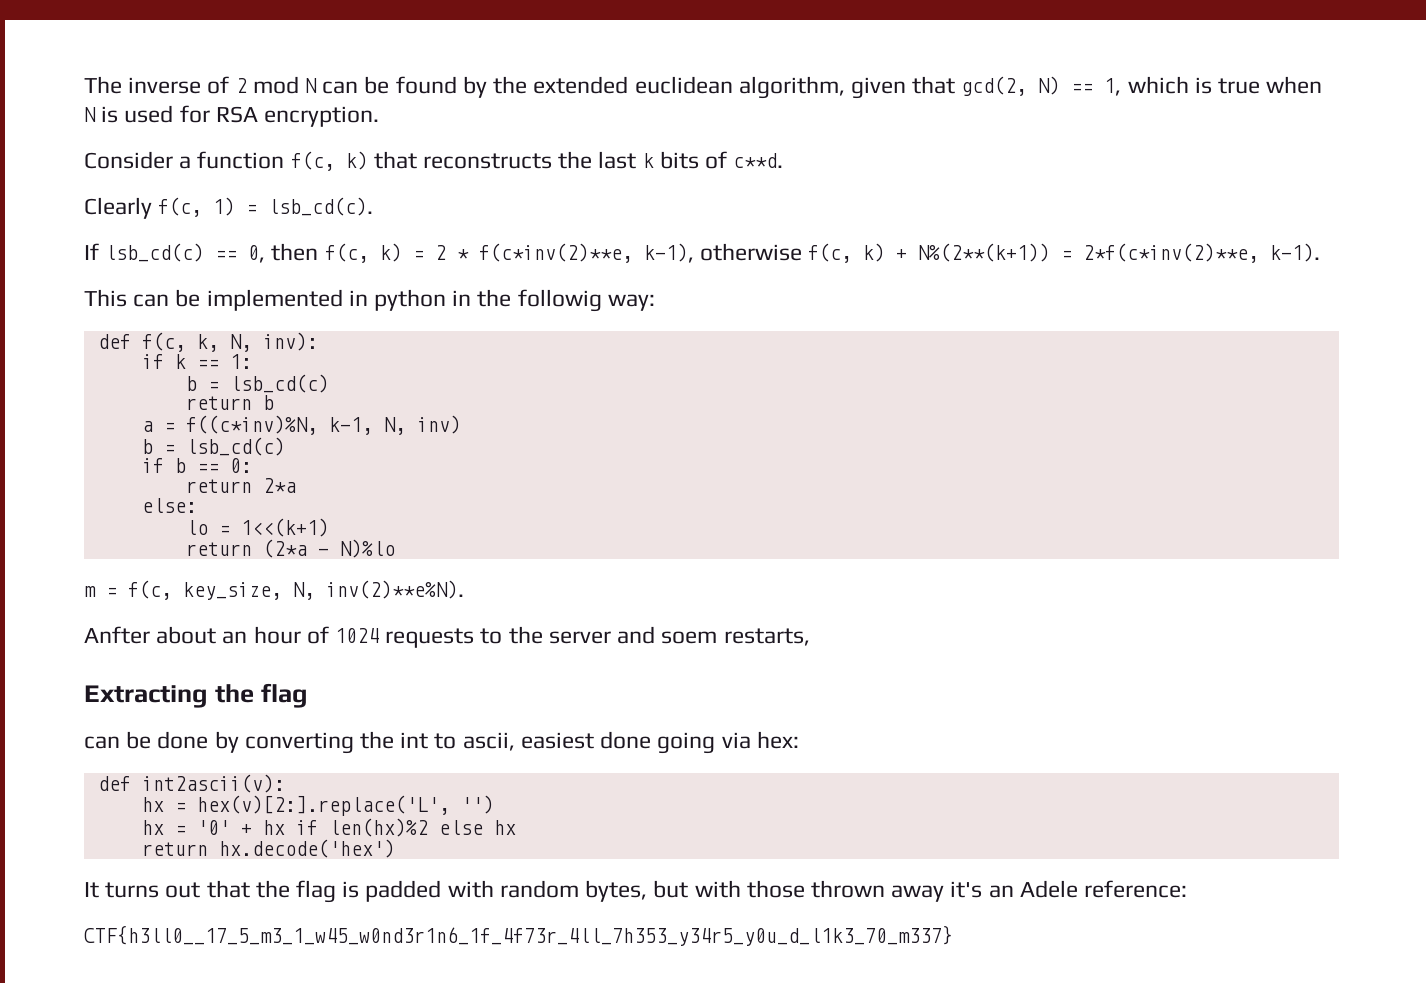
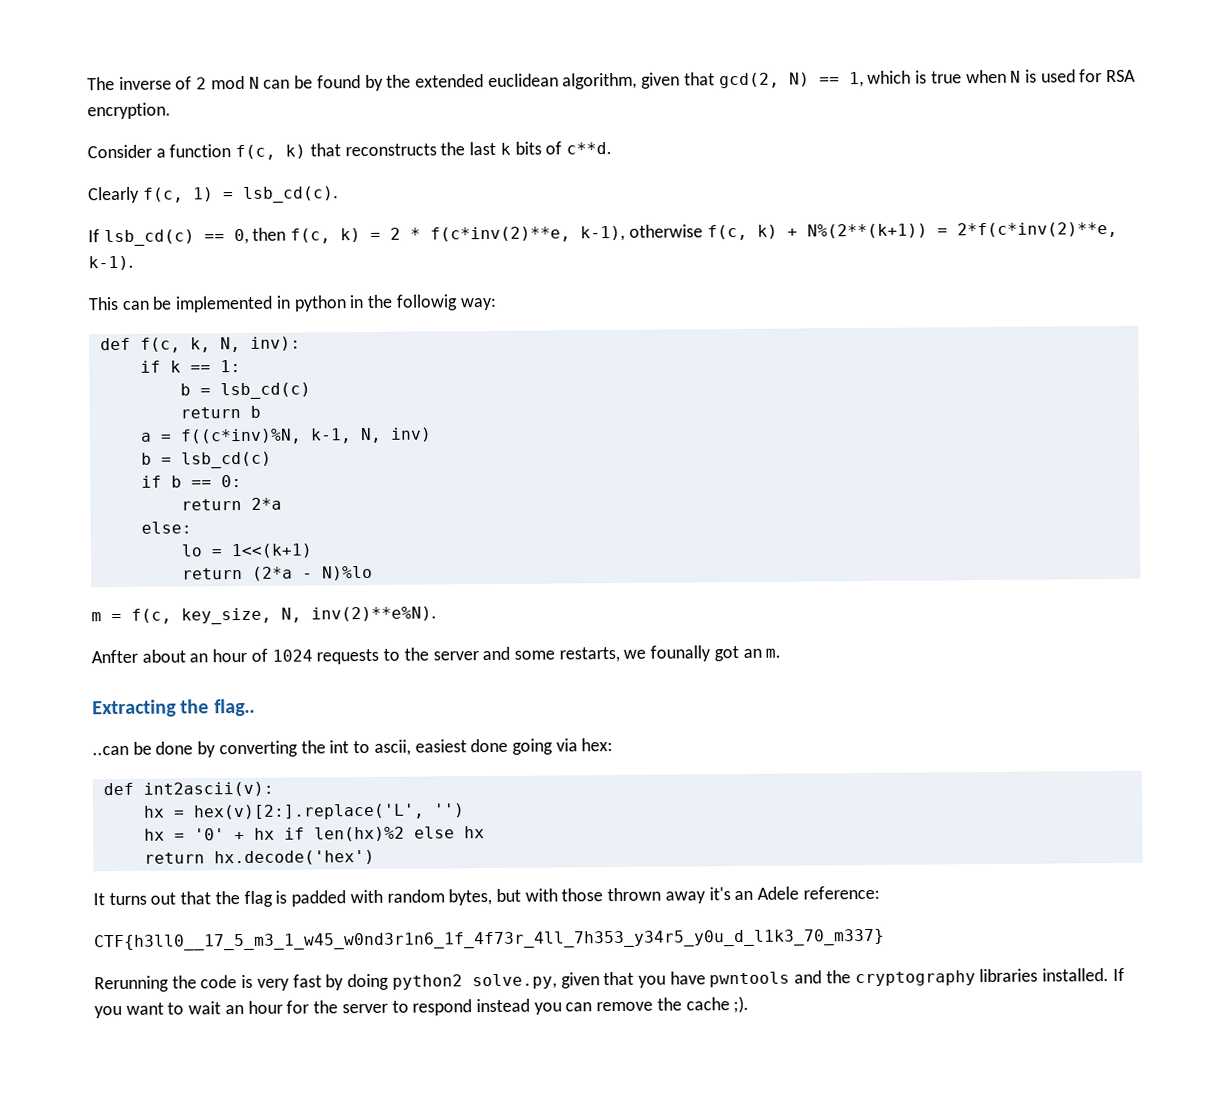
- Anfter about an hour of 1024 requests to the server and soem restarts,
+ Anfter about an hour of 1024 requests to the server and some restarts, we founally got an m.
- Extracting the flag
- can be done by converting the int to ascii, easiest done going via hex:
+ Extracting the flag..
+ ..can be done by converting the int to ascii, easiest done going via hex:
+ Rerunning the code is very fast by doing python2 solve.py, given that you have pwntools and the cryptography libraries installed. If you want to wait an hour for the server to respond instead you can remove the cache ;).

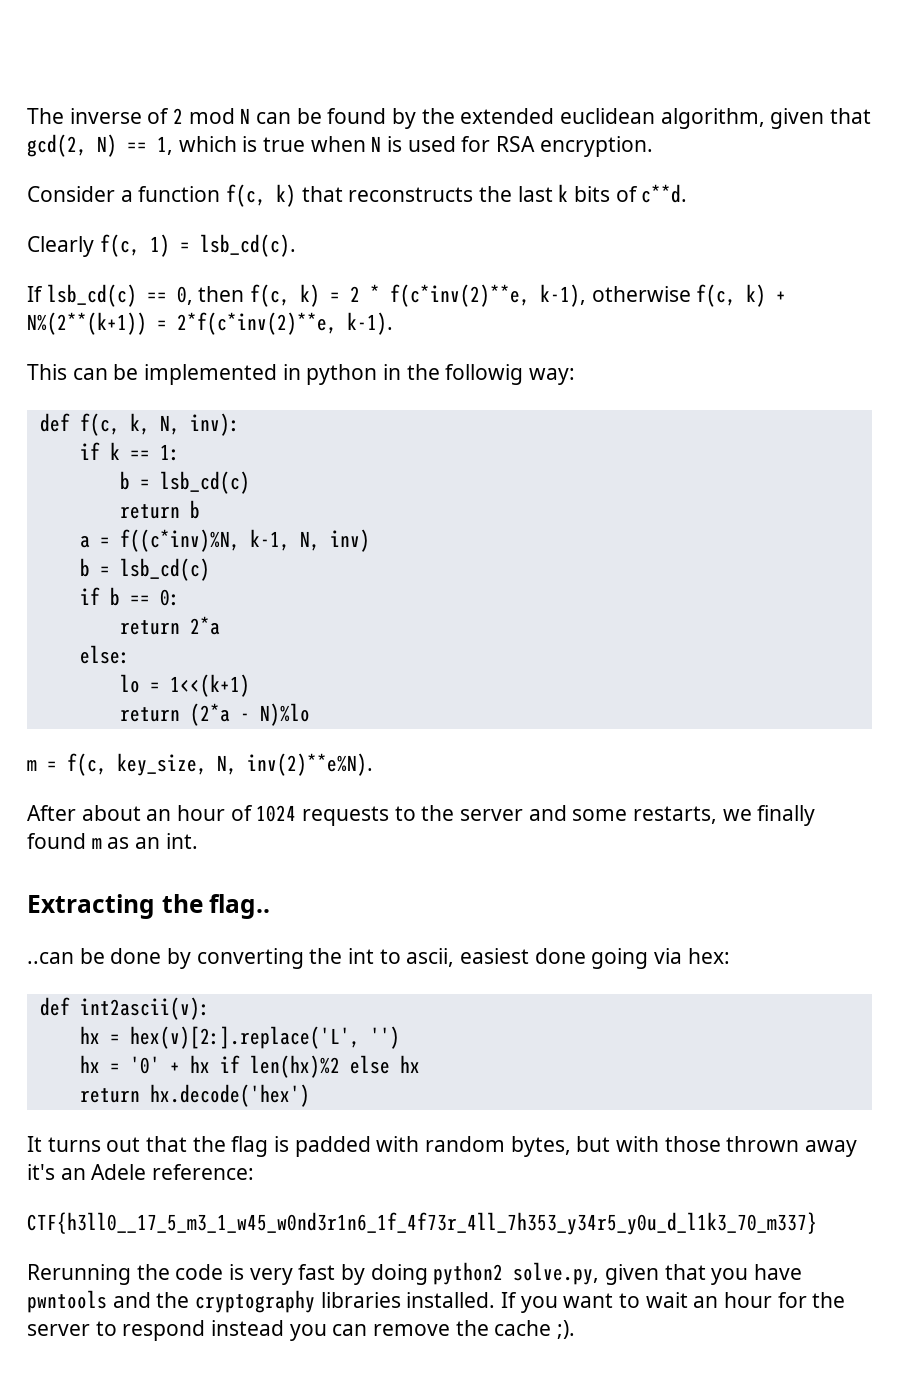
- Anfter about an hour of 1024 requests to the server and some restarts, we founally got an m.
+ After about an hour of 1024 requests to the server and some restarts, we finally found m as an int.

